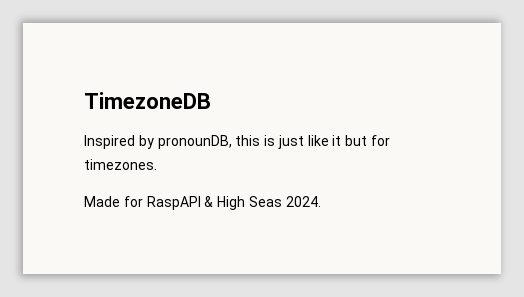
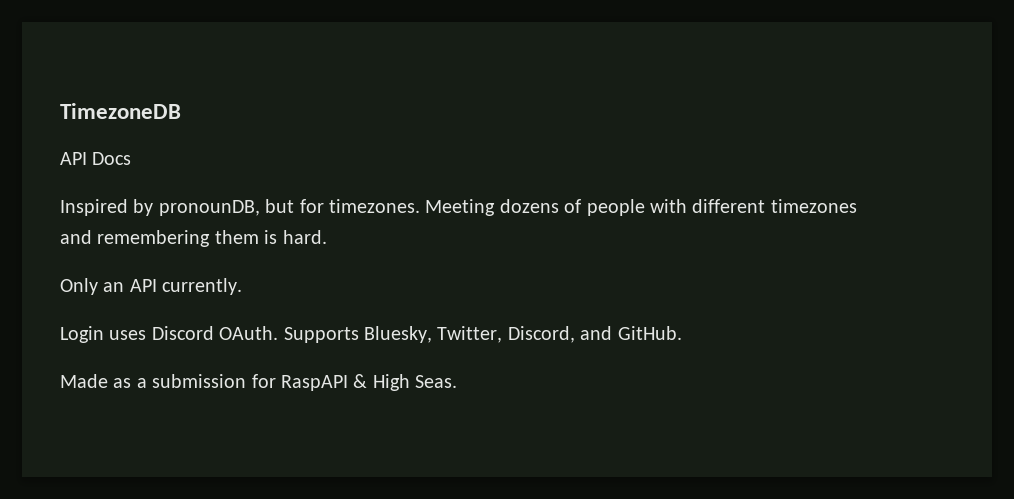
+ API Docs
- Inspired by pronounDB, this is just like it but for timezones.
- Made for RaspAPI & High Seas 2024.
+ Inspired by pronounDB, but for timezones. Meeting dozens of people with different timezones and remembering them is hard.
+ Only an API currently.
+ Login uses Discord OAuth. Supports Bluesky, Twitter, Discord, and GitHub.
+ Made as a submission for RaspAPI & High Seas.

